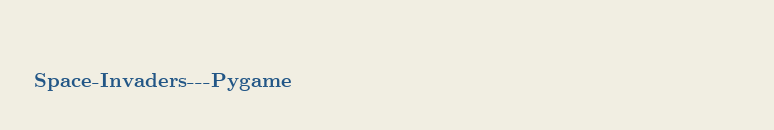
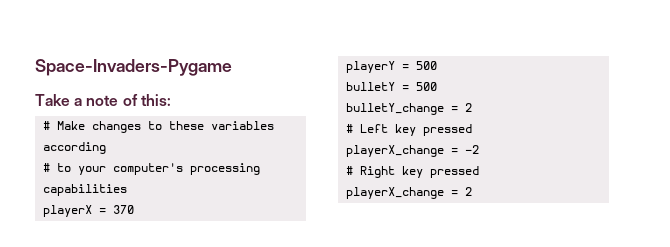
- Space-Invaders---Pygame
+ Space-Invaders-Pygame
+ Take a note of this:
+ # Make changes to these variables according
+ # to your computer's processing capabilities
+ playerX = 370
+ playerY = 500
+ bulletY = 500
+ bulletY_change = 2
+ # Left key pressed
+ playerX_change = -2
+ # Right key pressed
+ playerX_change = 2

